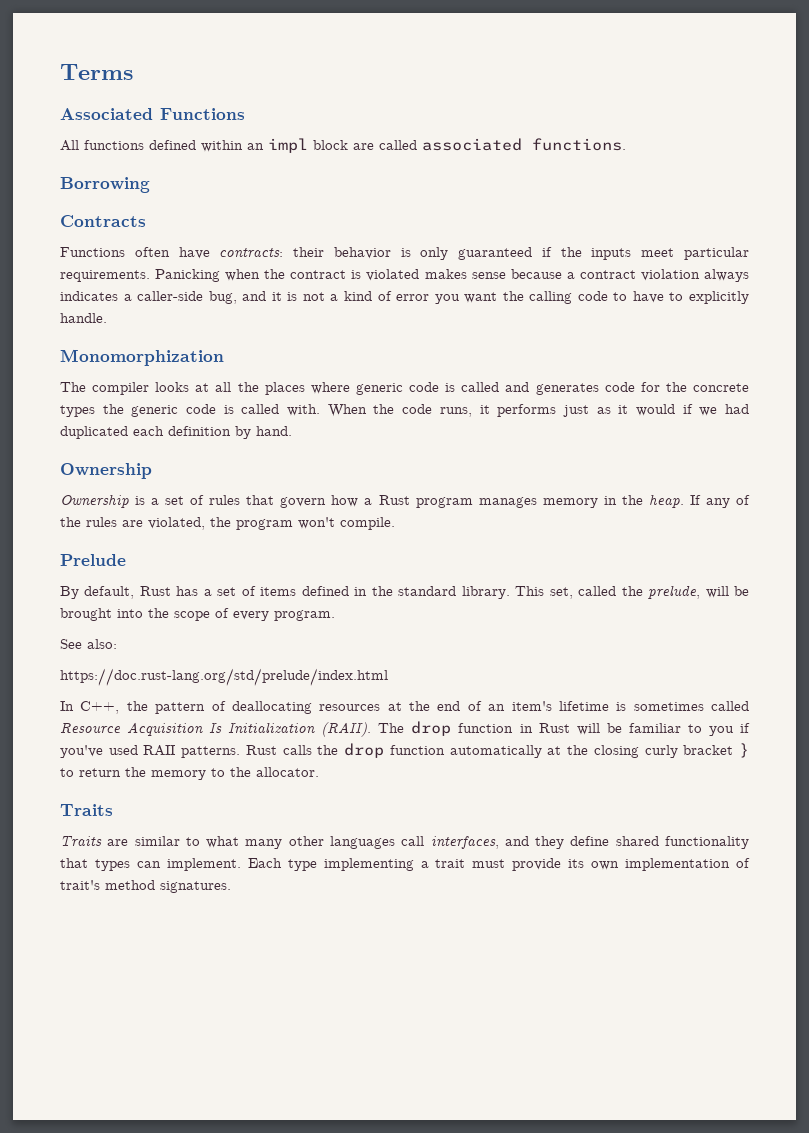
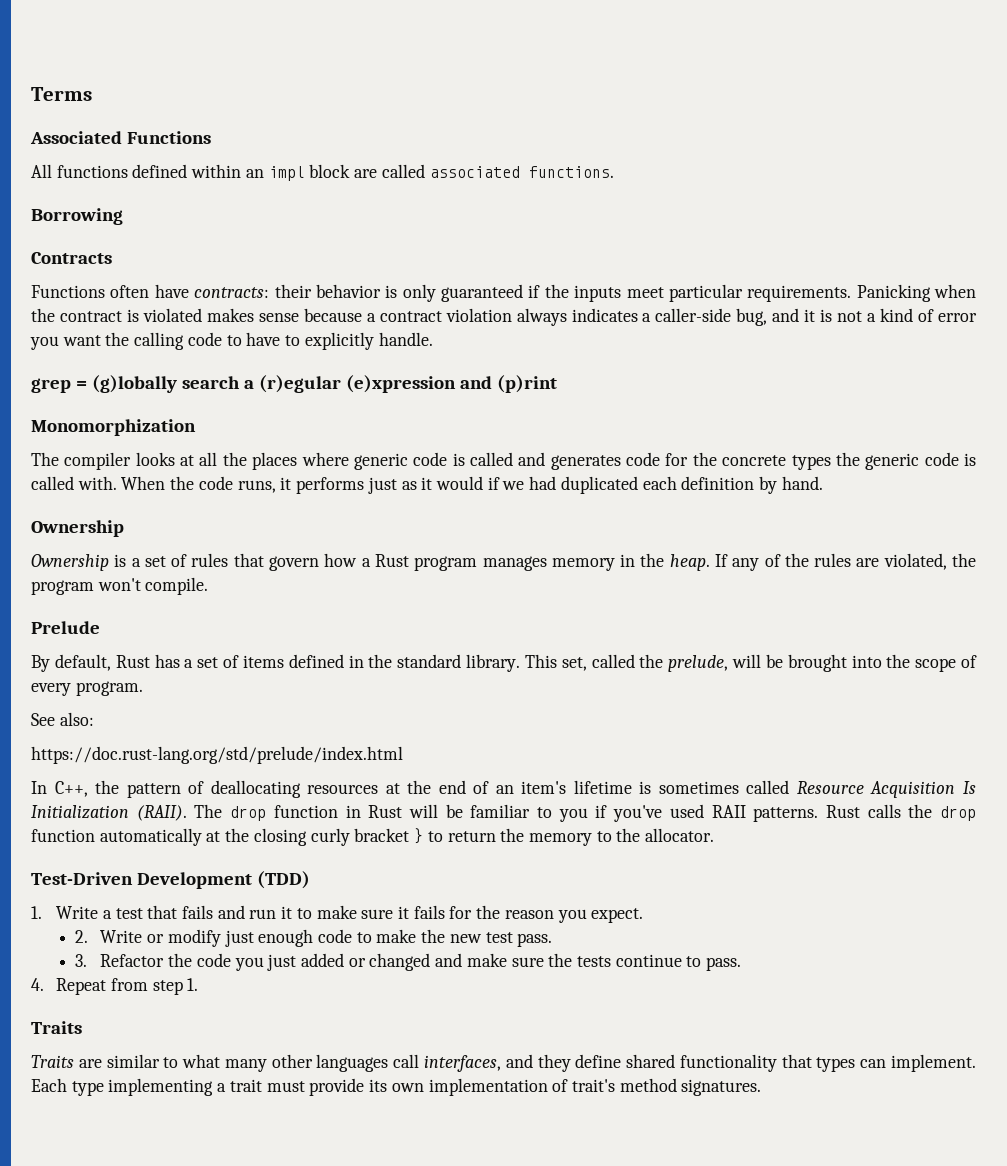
+ grep = (g)lobally search a (r)egular (e)xpression and (p)rint
+ Test-Driven Development (TDD)
+ 1. Write a test that fails and run it to make sure it fails for the reason you expect.
+ 2. Write or modify just enough code to make the new test pass.
+ 3. Refactor the code you just added or changed and make sure the tests continue to pass.
+ 4. Repeat from step 1.

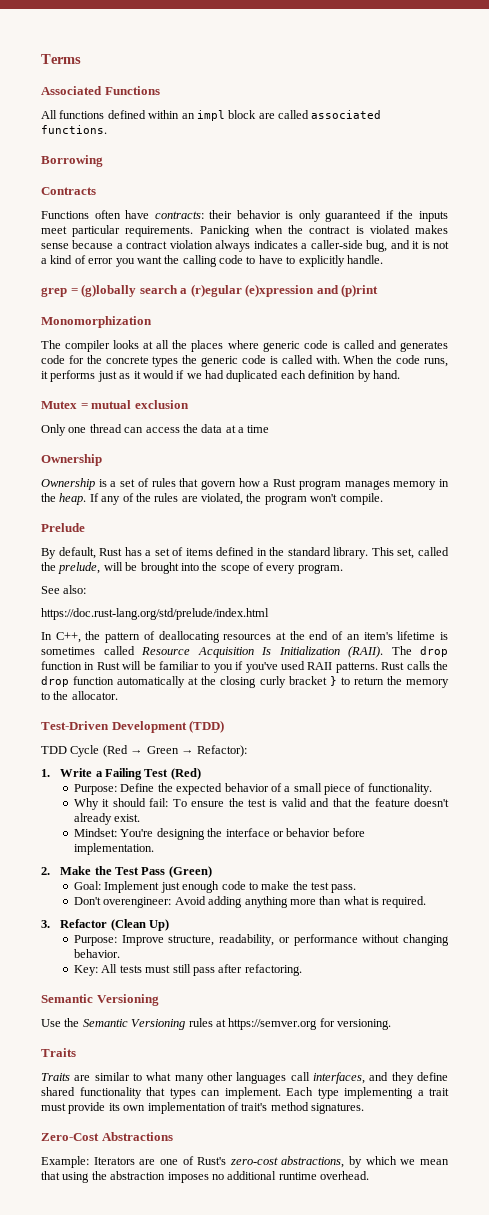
+ Mutex = mutual exclusion
+ Only one thread can access the data at a time
- 1. Write a test that fails and run it to make sure it fails for the reason you expect.
- 2. Write or modify just enough code to make the new test pass.
+ TDD Cycle (Red → Green → Refactor):
+ 1. Write a Failing Test (Red)
+ Purpose: Define the expected behavior of a small piece of functionality.
+ Why it should fail: To ensure the test is valid and that the feature doesn't already exist.
+ Mindset: You're designing the interface or behavior before implementation.
+ 2. Make the Test Pass (Green)
+ Goal: Implement just enough code to make the test pass.
- 3. Refactor the code you just added or changed and make sure the tests continue to pass.
- 4. Repeat from step 1.
+ Don't overengineer: Avoid adding anything more than what is required.
+ 3. Refactor (Clean Up)
+ Purpose: Improve structure, readability, or performance without changing behavior.
+ Key: All tests must still pass after refactoring.
+ Semantic Versioning
+ Use the Semantic Versioning rules at https://semver.org for versioning.
+ Zero-Cost Abstractions
+ Example: Iterators are one of Rust's zero-cost abstractions, by which we mean that using the abstraction imposes no additional runtime overhead.

